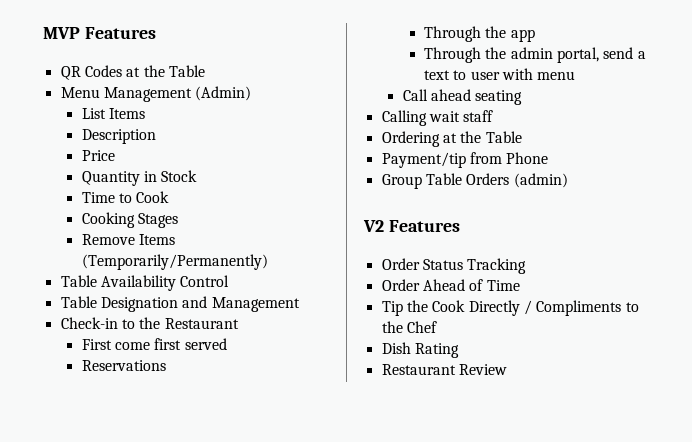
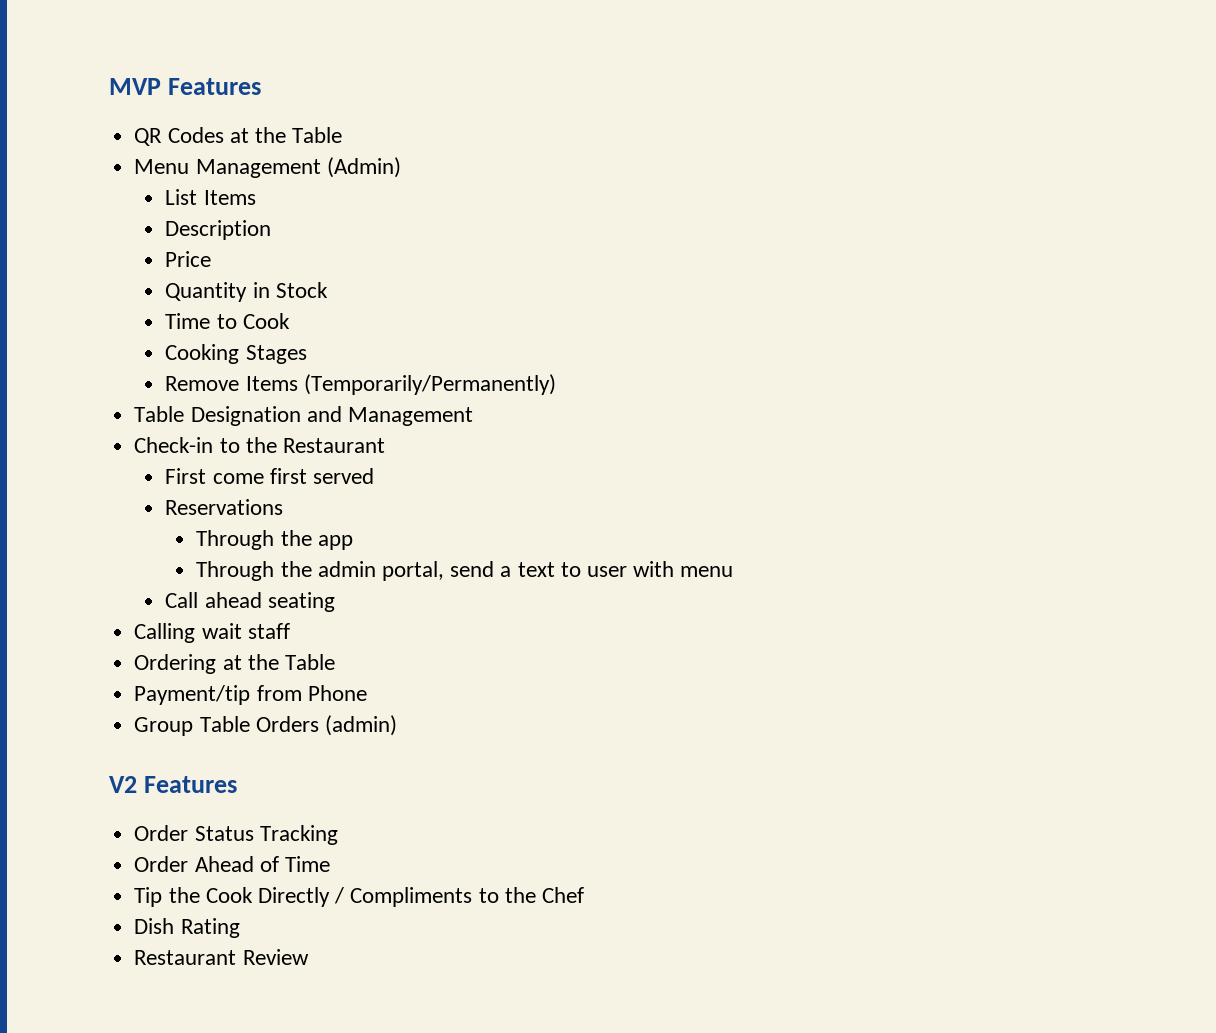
- Table Availability Control

